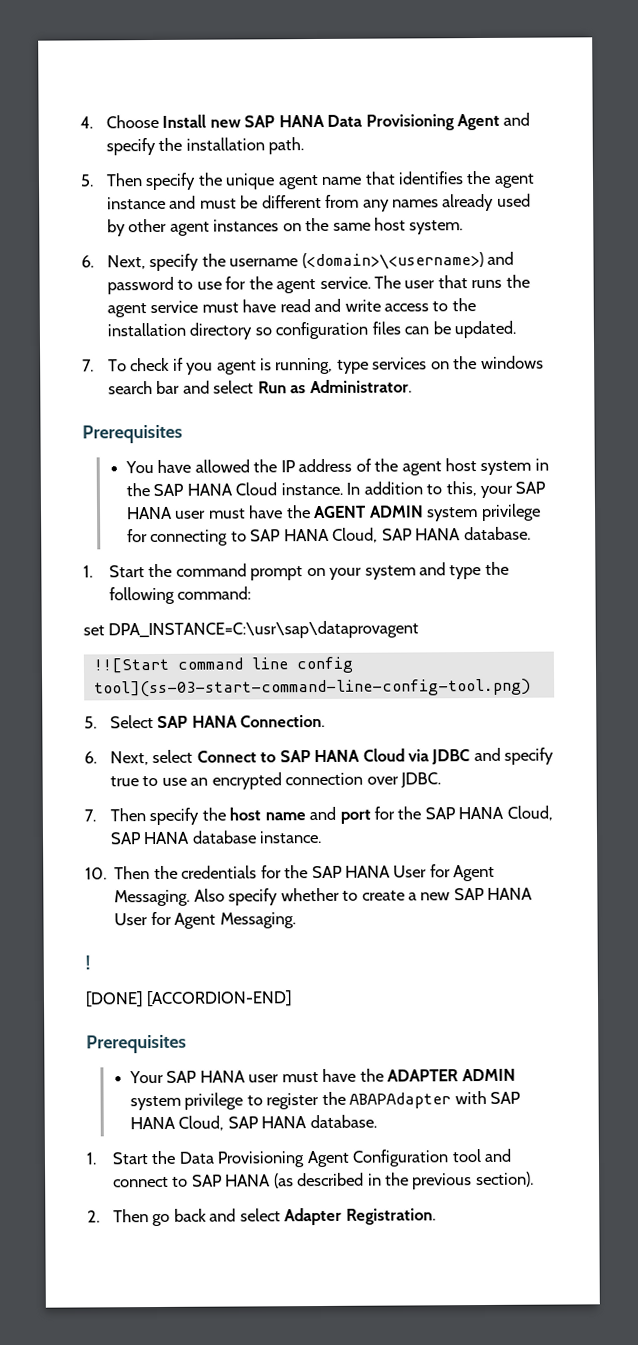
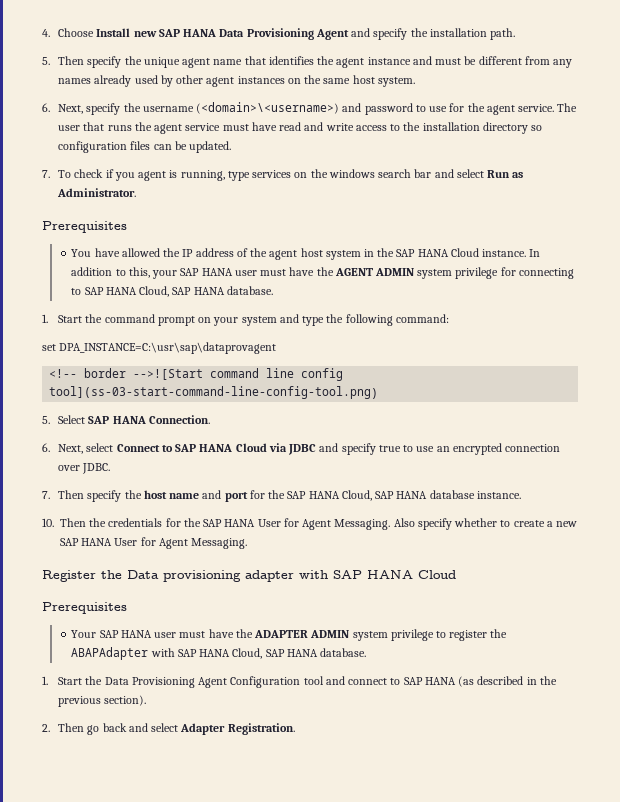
- !![Start command line config tool](ss-03-start-command-line-config-tool.png)
+ <!-- border -->![Start command line config tool](ss-03-start-command-line-config-tool.png)
- !
- [DONE] [ACCORDION-END]
+ Register the Data provisioning adapter with SAP HANA Cloud

